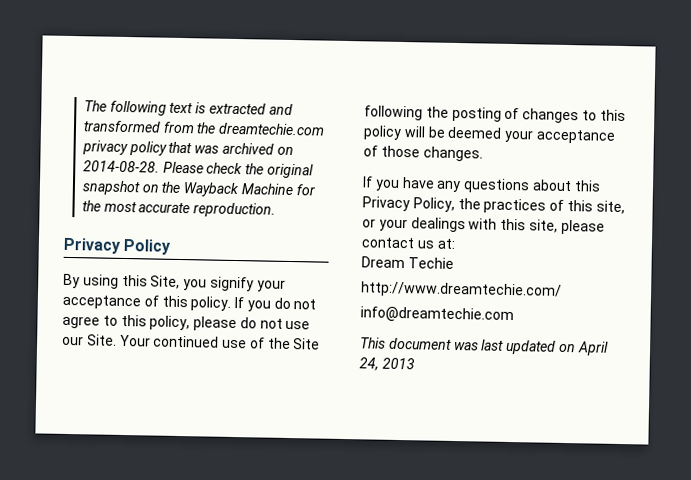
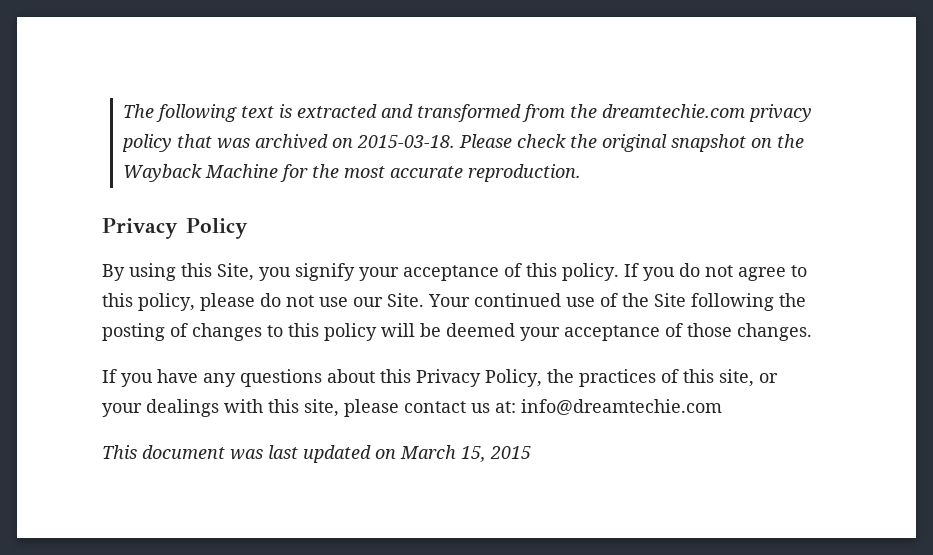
- The following text is extracted and transformed from the dreamtechie.com privacy policy that was archived on 2014-08-28.
+ The following text is extracted and transformed from the dreamtechie.com privacy policy that was archived on 2015-03-18.
- If you have any questions about this Privacy Policy, the practices of this site, or your dealings with this site, please contact us at:
- Dream Techie
- http://www.dreamtechie.com/
- info@dreamtechie.com
+ If you have any questions about this Privacy Policy, the practices of this site, or your dealings with this site, please contact us at: info@dreamtechie.com
- This document was last updated on April 24, 2013
+ This document was last updated on March 15, 2015

